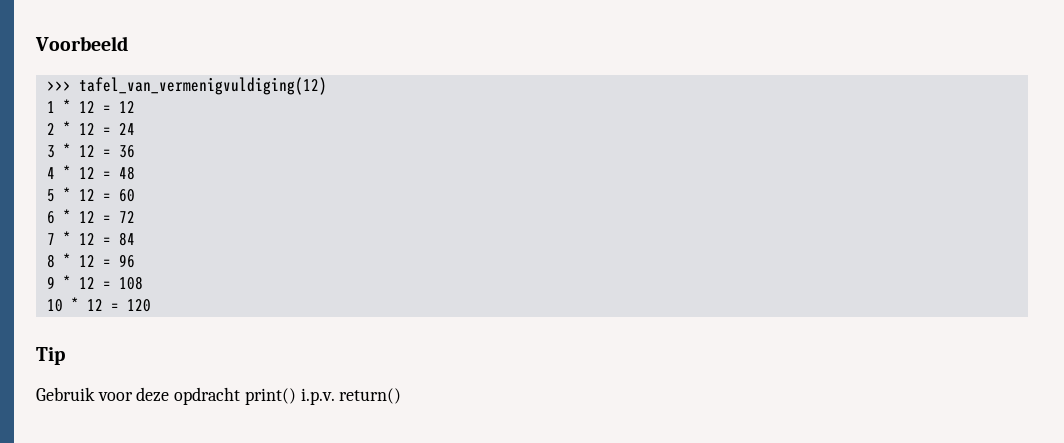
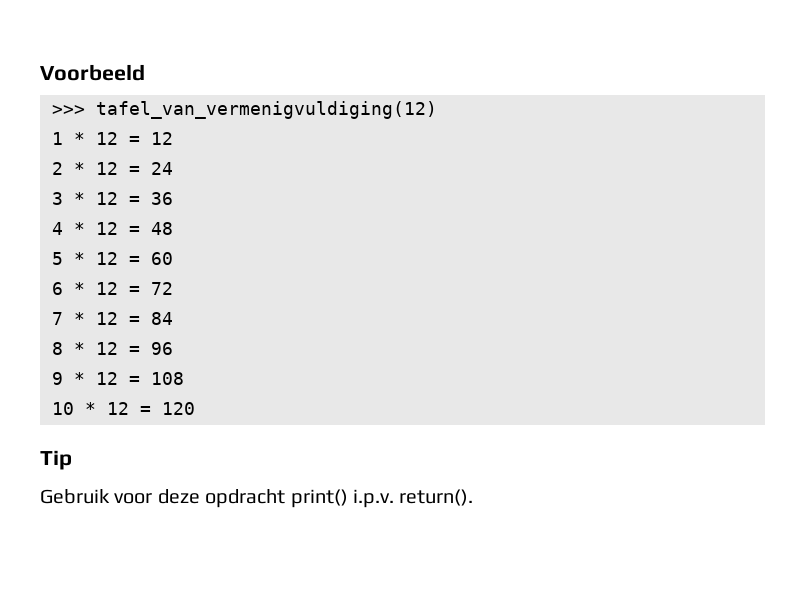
- Gebruik voor deze opdracht print() i.p.v. return()
+ Gebruik voor deze opdracht print() i.p.v. return().

